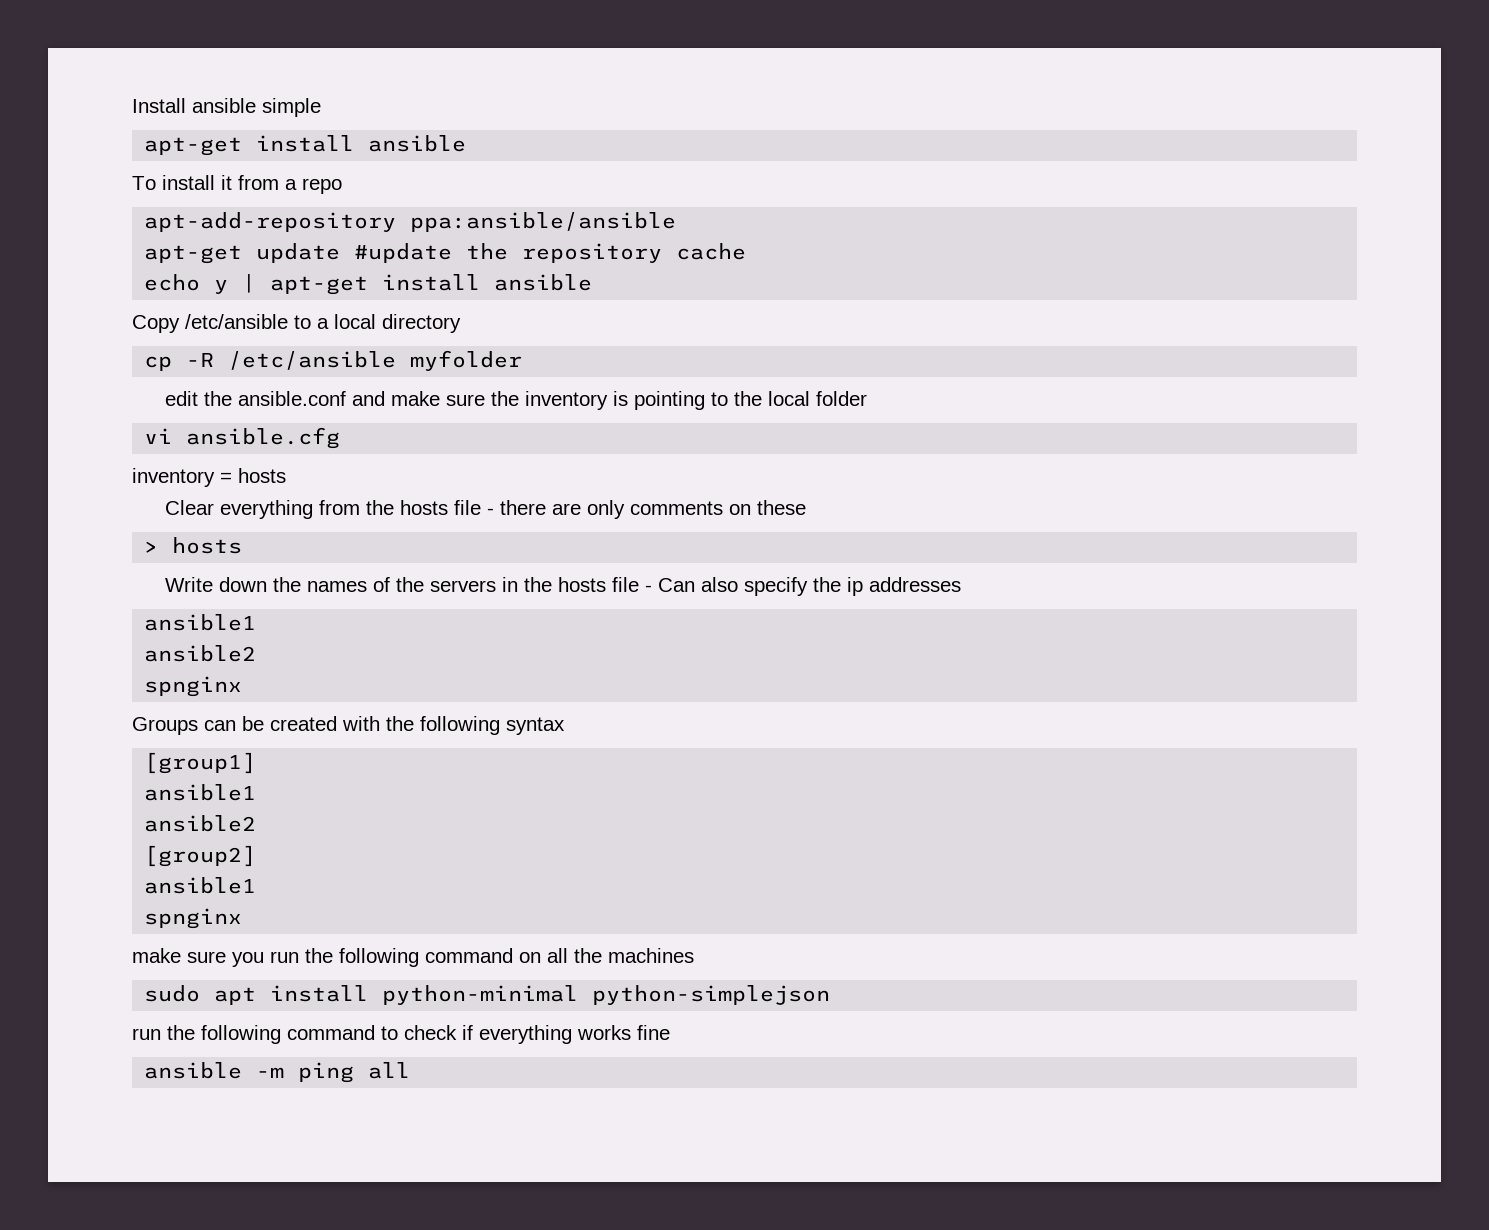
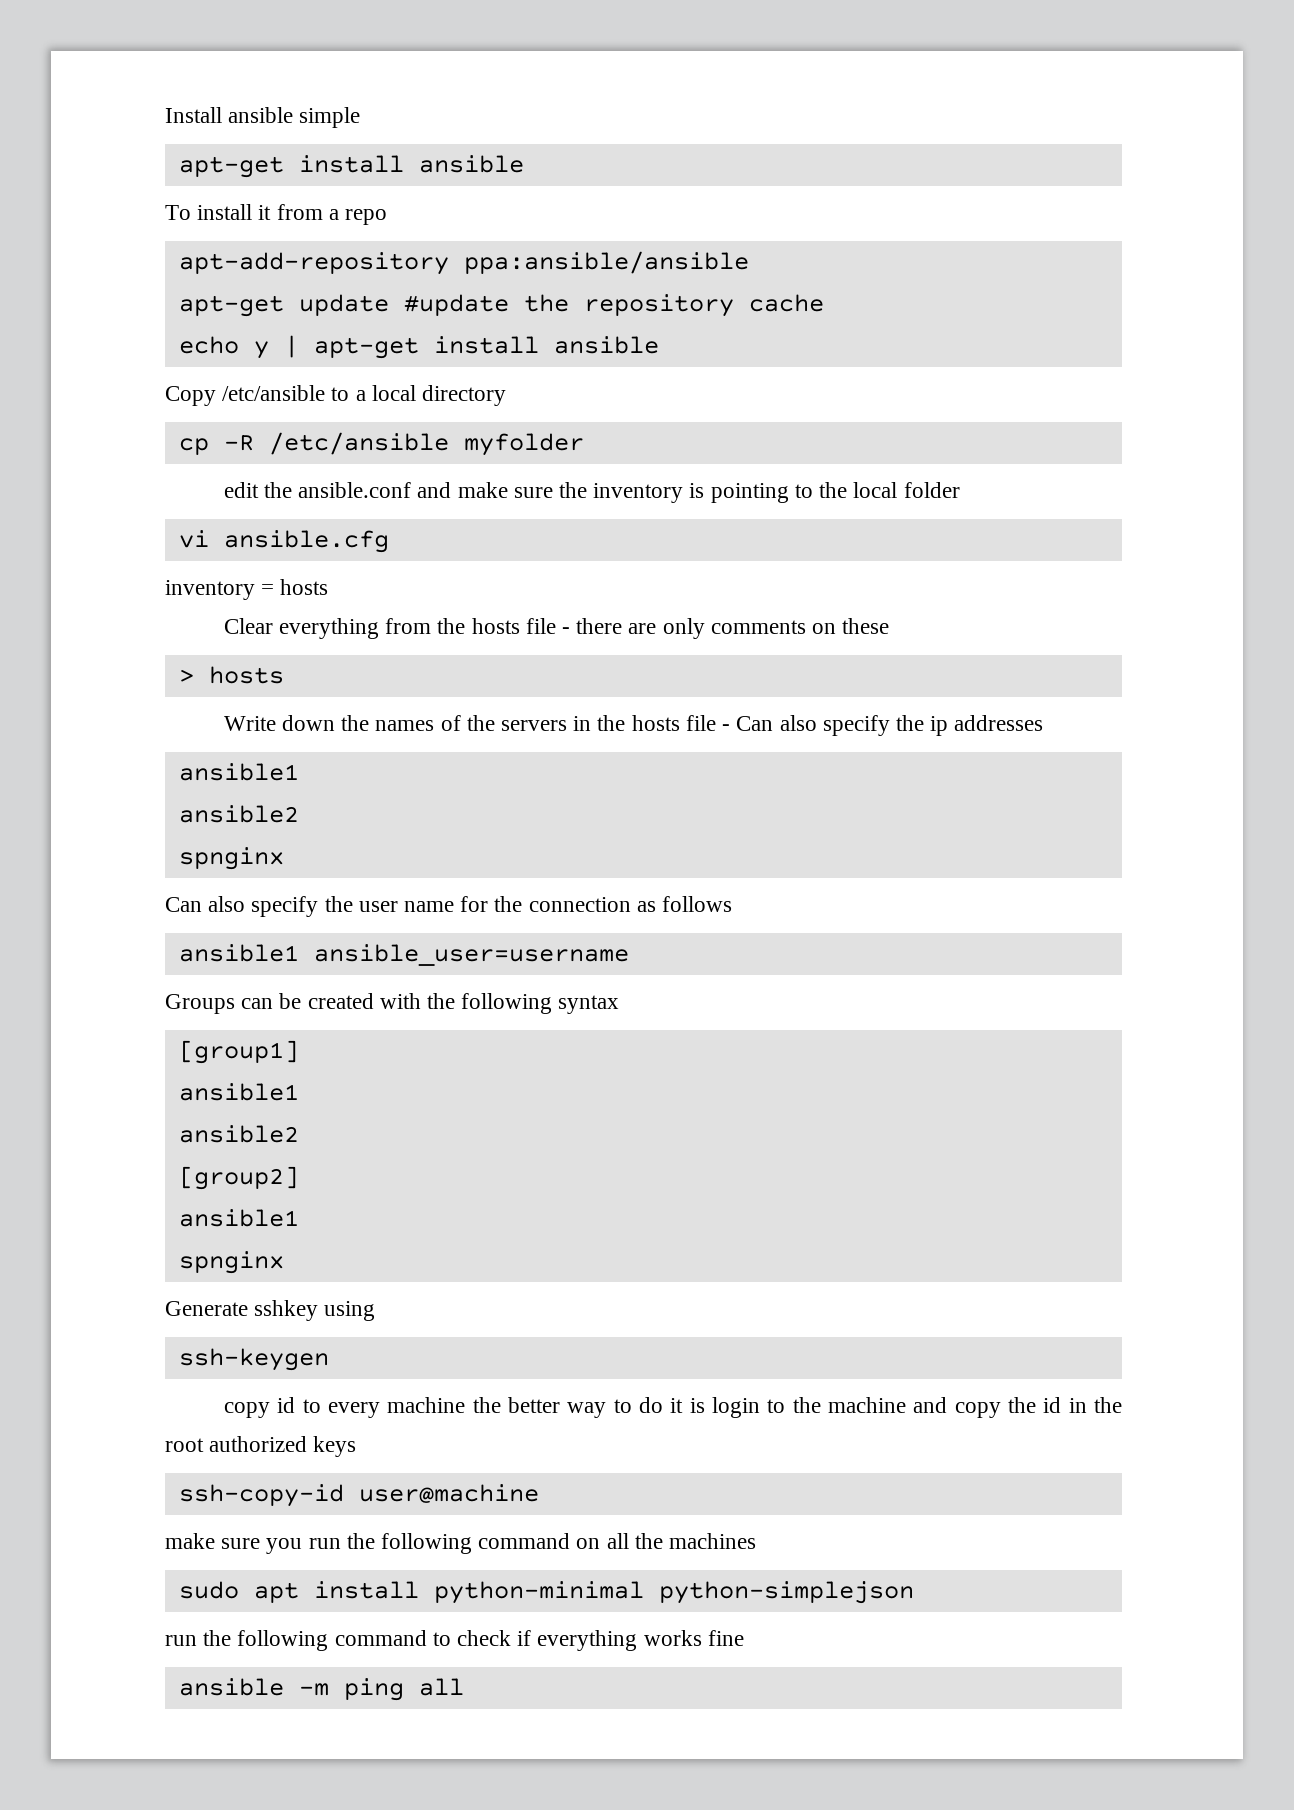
+ Can also specify the user name for the connection as follows
+ ansible1 ansible_user=username
+ Generate sshkey using
+ ssh-keygen
+ copy id to every machine the better way to do it is login to the machine and copy the id in the root authorized keys
+ ssh-copy-id user@machine

